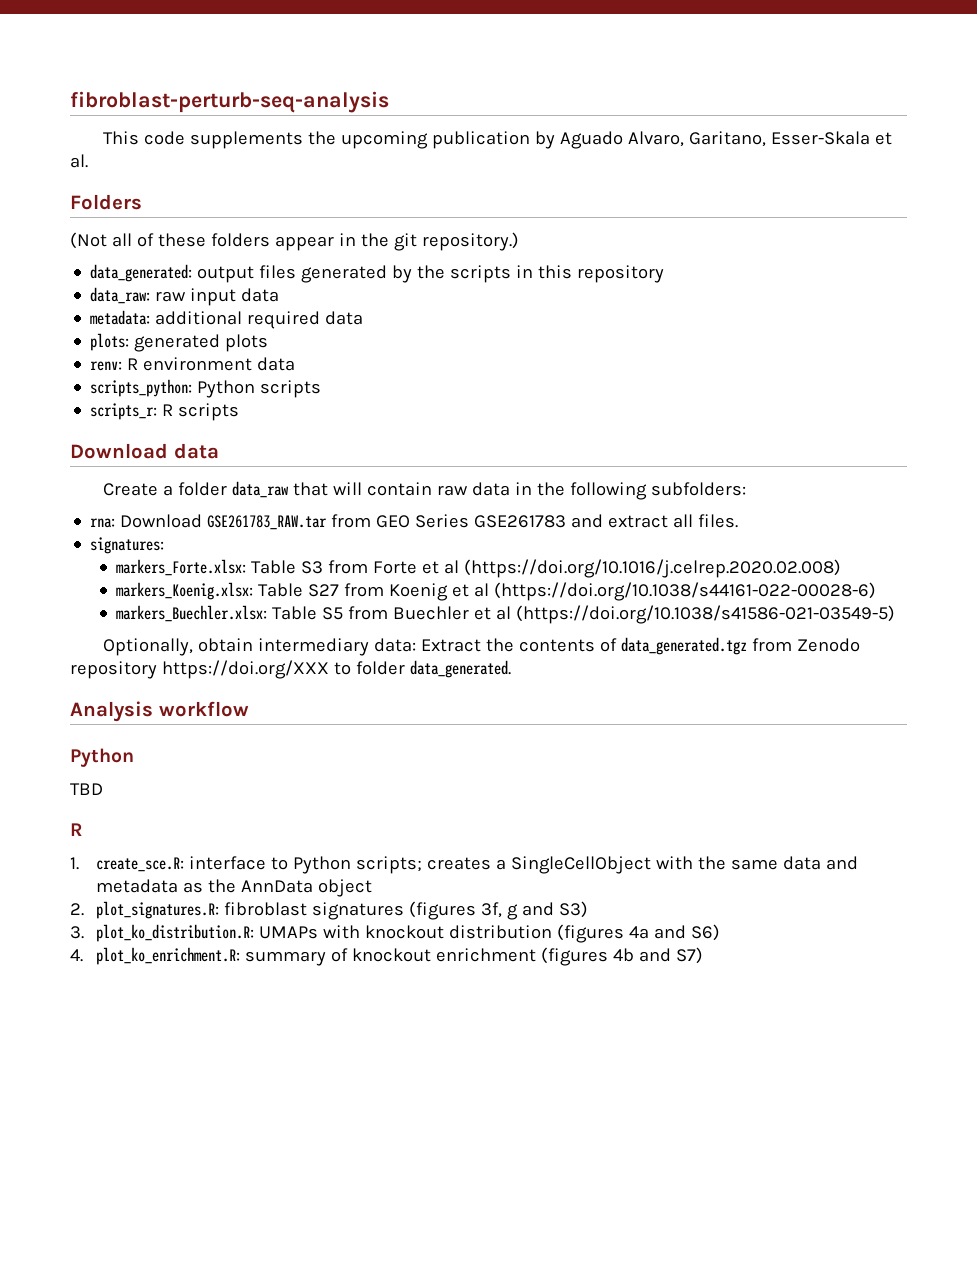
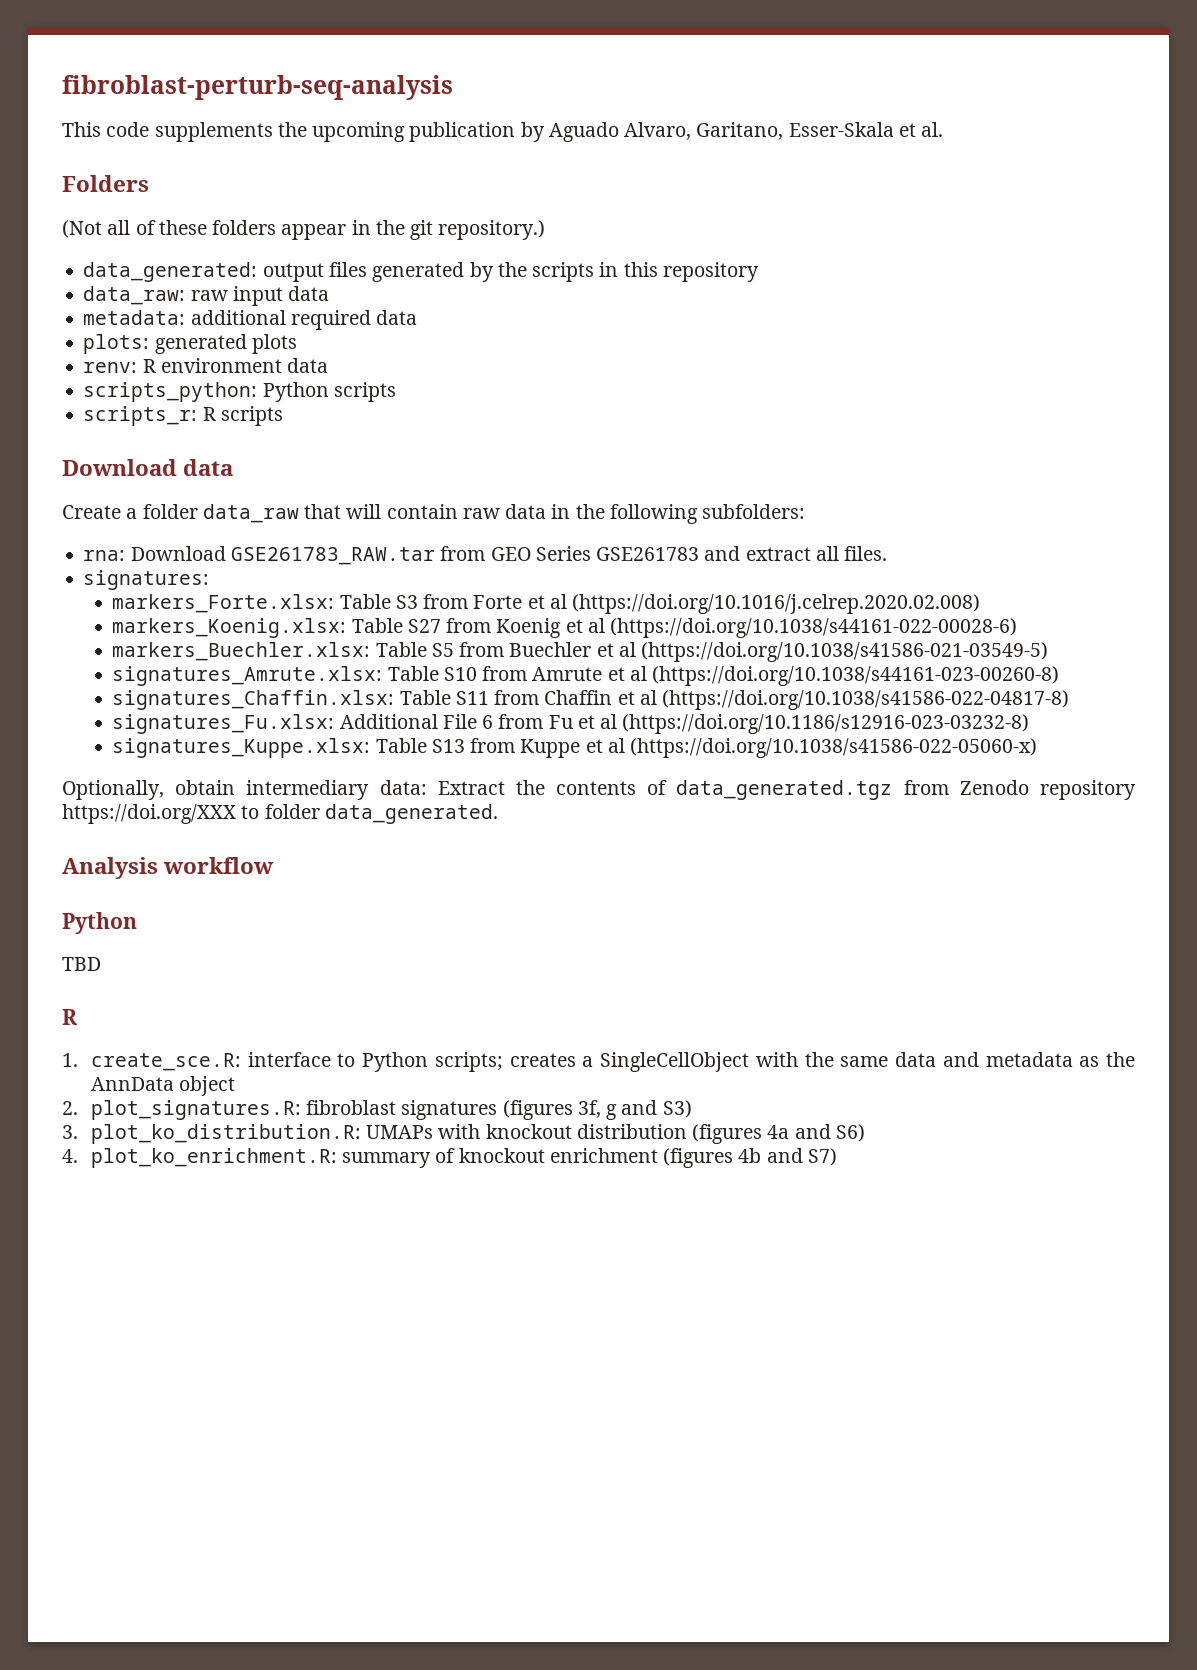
+ signatures_Amrute.xlsx: Table S10 from Amrute et al (https://doi.org/10.1038/s44161-023-00260-8)
+ signatures_Chaffin.xlsx: Table S11 from Chaffin et al (https://doi.org/10.1038/s41586-022-04817-8)
+ signatures_Fu.xlsx: Additional File 6 from Fu et al (https://doi.org/10.1186/s12916-023-03232-8)
+ signatures_Kuppe.xlsx: Table S13 from Kuppe et al (https://doi.org/10.1038/s41586-022-05060-x)

